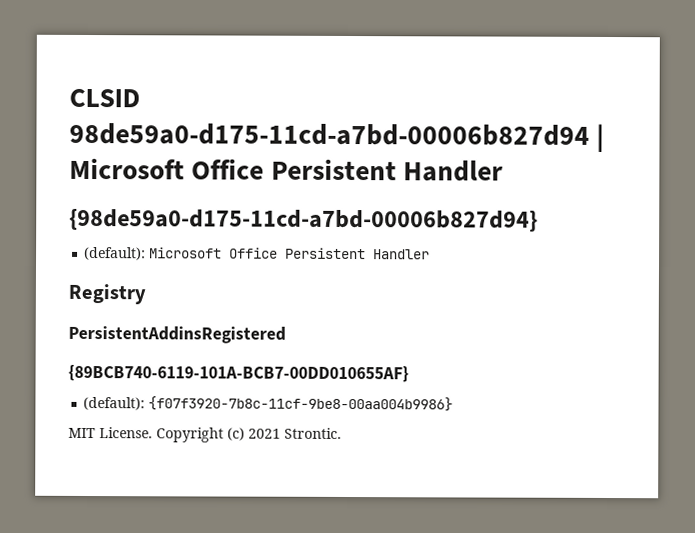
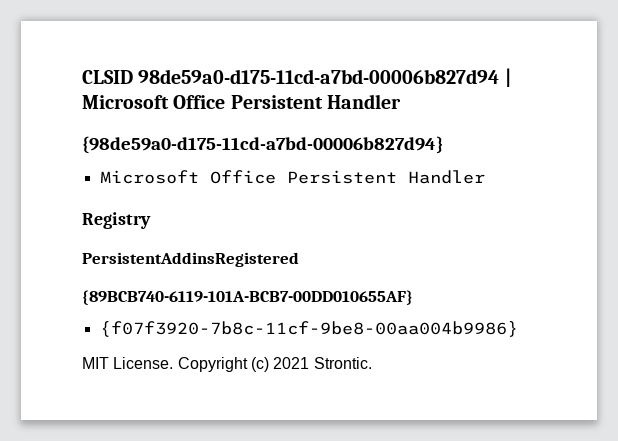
  {98de59a0-d175-11cd-a7bd-00006b827d94}
- (default): Microsoft Office Persistent Handler
+ Microsoft Office Persistent Handler
- (default): {f07f3920-7b8c-11cf-9be8-00aa004b9986}
+ {f07f3920-7b8c-11cf-9be8-00aa004b9986}

